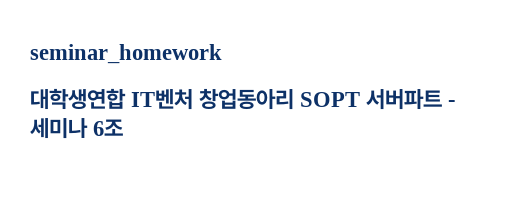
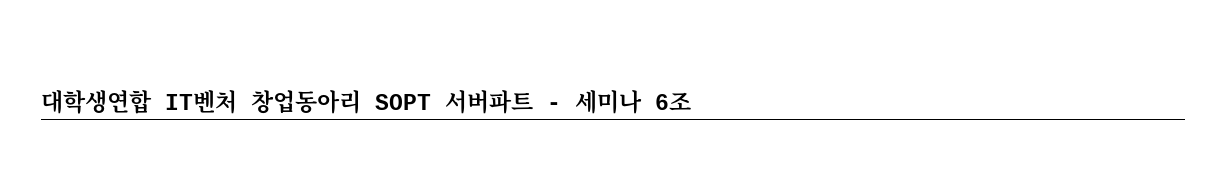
- seminar_homework

